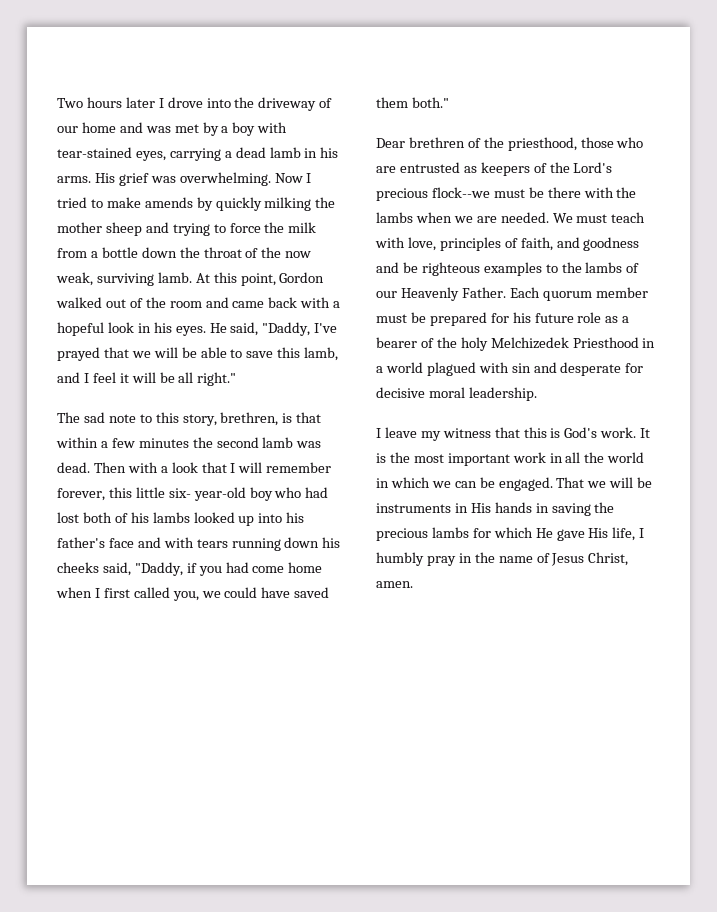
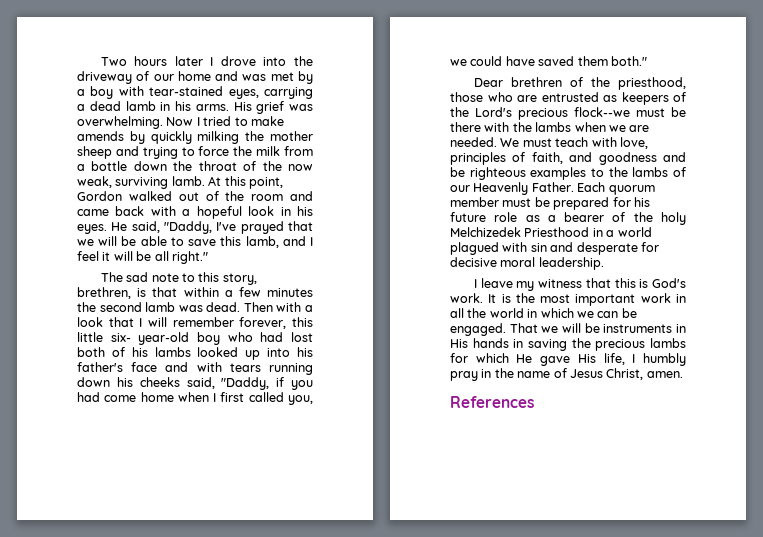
+ References

